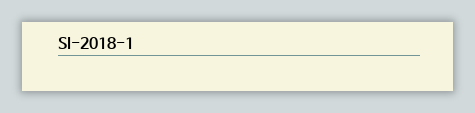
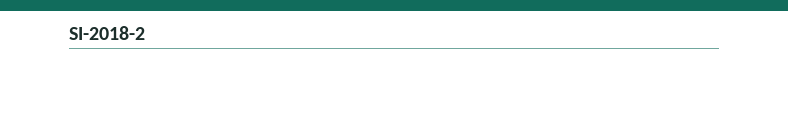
- SI-2018-1
+ SI-2018-2

